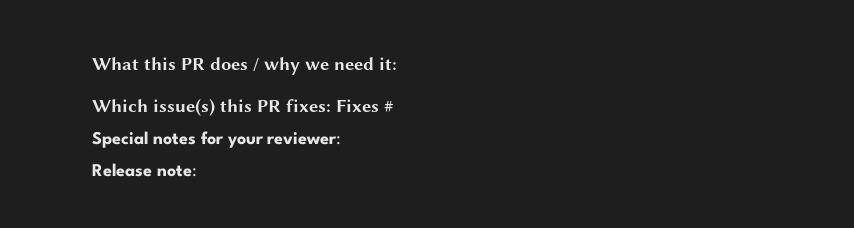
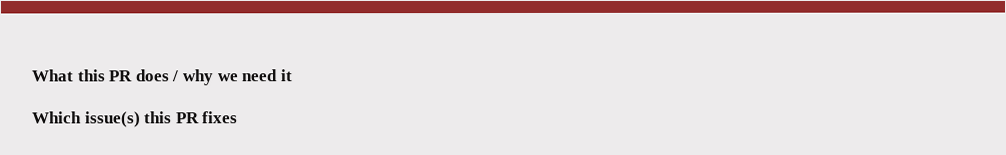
- What this PR does / why we need it:
+ What this PR does / why we need it
- Which issue(s) this PR fixes: Fixes #
- Special notes for your reviewer:
- Release note:
+ Which issue(s) this PR fixes

